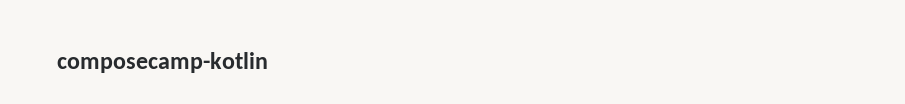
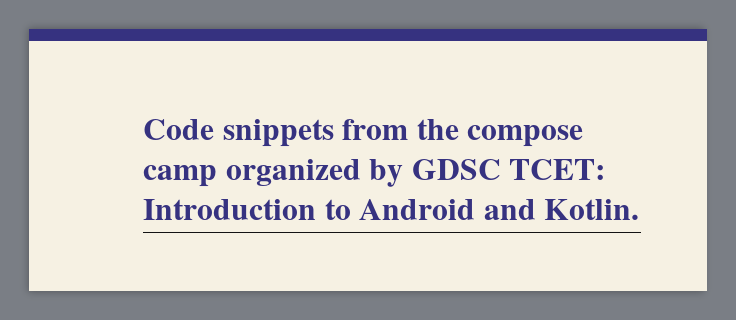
- composecamp-kotlin
+ Code snippets from the compose camp organized by GDSC TCET: Introduction to Android and Kotlin.

